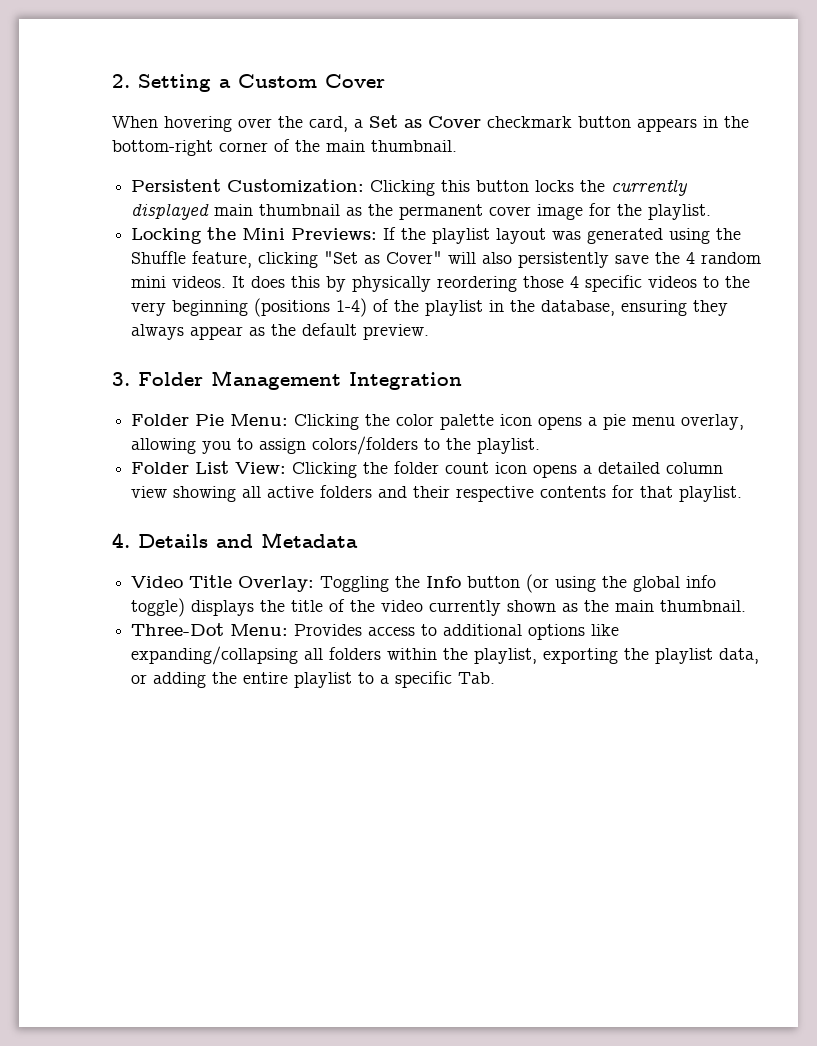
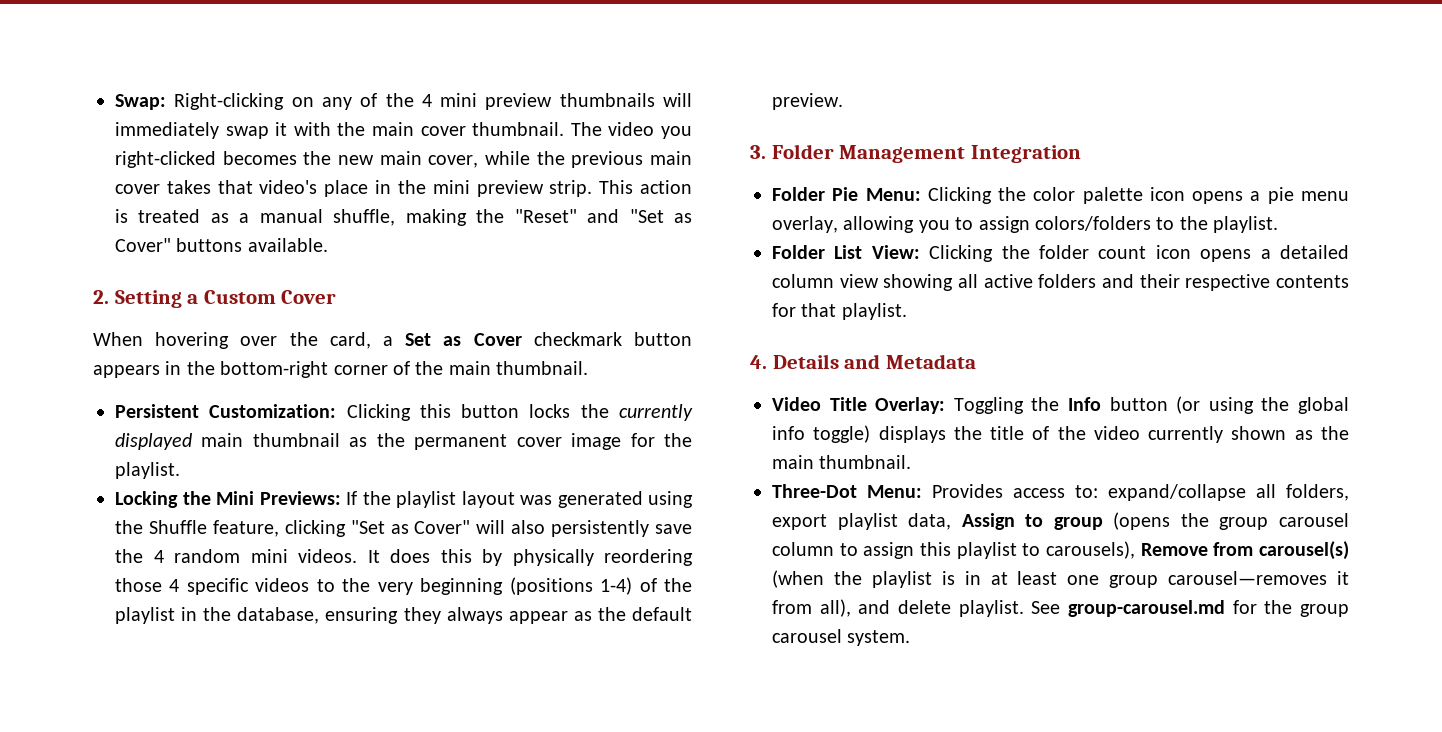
+ Swap: Right-clicking on any of the 4 mini preview thumbnails will immediately swap it with the main cover thumbnail. The video you right-clicked becomes the new main cover, while the previous main cover takes that video's place in the mini preview strip. This action is treated as a manual shuffle, making the "Reset" and "Set as Cover" buttons available.
- Three-Dot Menu: Provides access to additional options like expanding/collapsing all folders within the playlist, exporting the playlist data, or adding the entire playlist to a specific Tab.
+ Three-Dot Menu: Provides access to: expand/collapse all folders, export playlist data, Assign to group (opens the group carousel column to assign this playlist to carousels), Remove from carousel(s) (when the playlist is in at least one group carousel—removes it from all), and delete playlist. See group-carousel.md for the group carousel system.

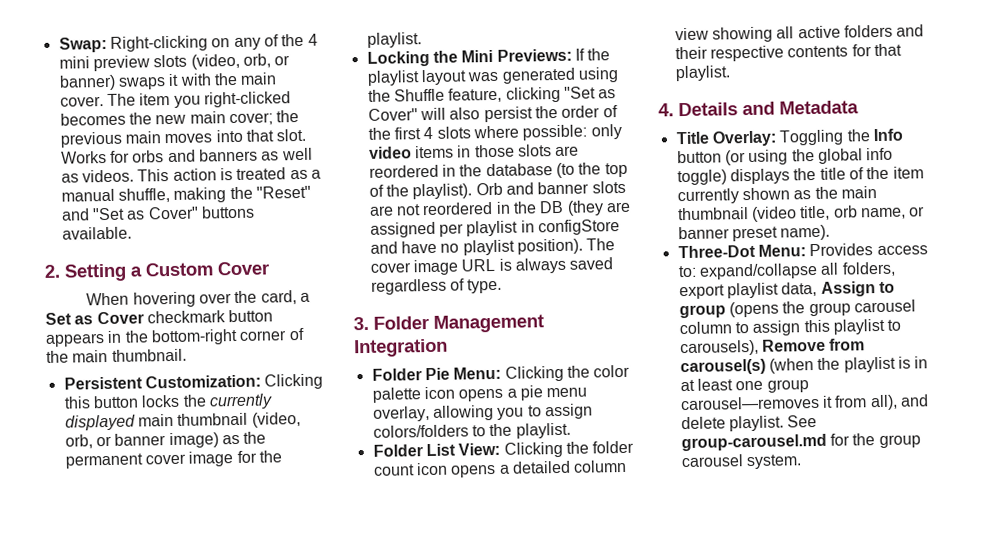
- Swap: Right-clicking on any of the 4 mini preview thumbnails will immediately swap it with the main cover thumbnail. The video you right-clicked becomes the new main cover, while the previous main cover takes that video's place in the mini preview strip.
+ Swap: Right-clicking on any of the 4 mini preview slots (video, orb, or banner) swaps it with the main cover. The item you right-clicked becomes the new main cover; the previous main moves into that slot. Works for orbs and banners as well as videos.
- Persistent Customization: Clicking this button locks the currently displayed main thumbnail as the permanent cover image for the playlist.
+ Persistent Customization: Clicking this button locks the currently displayed main thumbnail (video, orb, or banner image) as the permanent cover image for the playlist.
- Locking the Mini Previews: If the playlist layout was generated using the Shuffle feature, clicking "Set as Cover" will also persistently save the 4 random mini videos. It does this by physically reordering those 4 specific videos to the very beginning (positions 1-4) of the playlist in the database, ensuring they always appear as the default preview.
+ Locking the Mini Previews: If the playlist layout was generated using the Shuffle feature, clicking "Set as Cover" will also persist the order of the first 4 slots where possible: only video items in those slots are reordered in the database (to the top of the playlist). Orb and banner slots are not reordered in the DB (they are assigned per playlist in configStore and have no playlist position). The cover image URL is always saved regardless of type.
- Video Title Overlay: Toggling the Info button (or using the global info toggle) displays the title of the video currently shown as the main thumbnail.
+ Title Overlay: Toggling the Info button (or using the global info toggle) displays the title of the item currently shown as the main thumbnail (video title, orb name, or banner preset name).

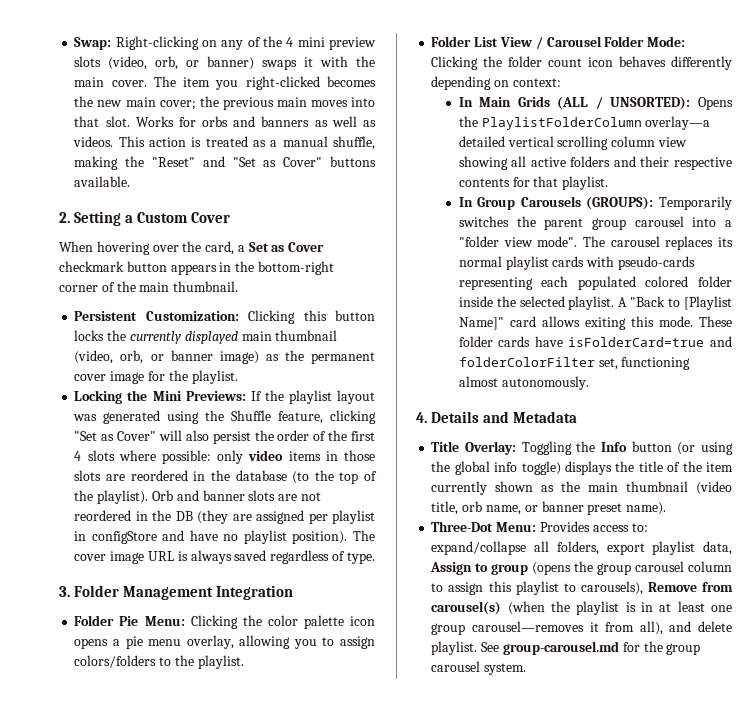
- Folder List View: Clicking the folder count icon opens a detailed column view showing all active folders and their respective contents for that playlist.
+ Folder List View / Carousel Folder Mode: Clicking the folder count icon behaves differently depending on context:
+ In Main Grids (ALL / UNSORTED): Opens the PlaylistFolderColumn overlay—a detailed vertical scrolling column view showing all active folders and their respective contents for that playlist.
+ In Group Carousels (GROUPS): Temporarily switches the parent group carousel into a "folder view mode". The carousel replaces its normal playlist cards with pseudo-cards representing each populated colored folder inside the selected playlist. A "Back to [Playlist Name]" card allows exiting this mode. These folder cards have isFolderCard=true and folderColorFilter set, functioning almost autonomously.

